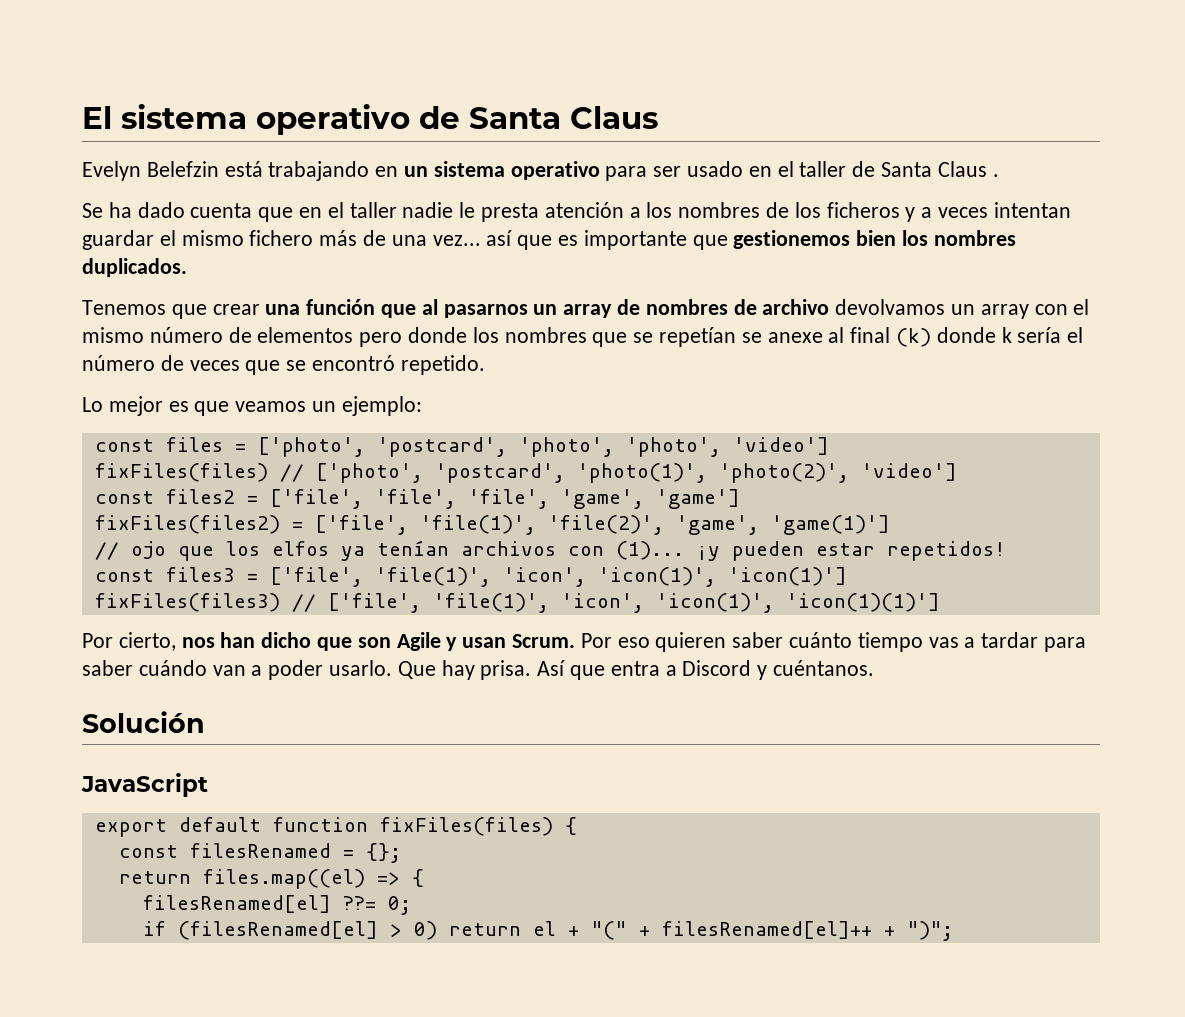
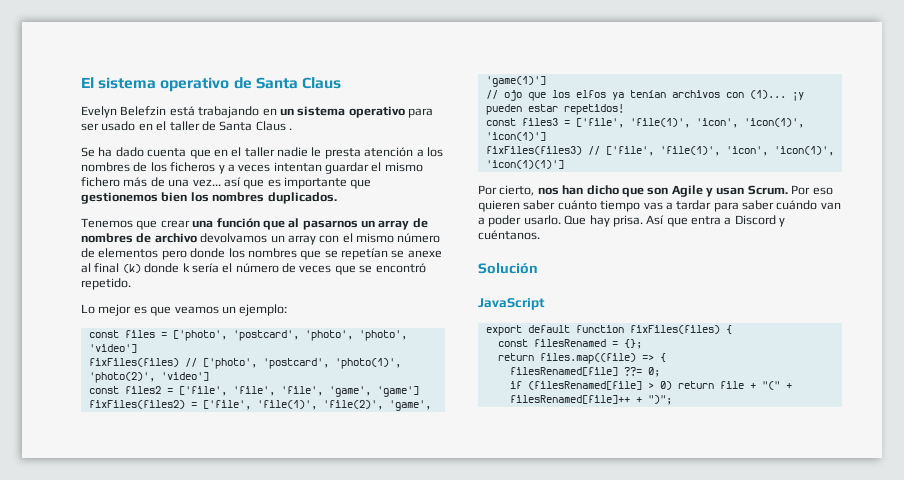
- return files.map((el) => {
+ return files.map((file) => {
- filesRenamed[el] ??= 0;
+ filesRenamed[file] ??= 0;
- if (filesRenamed[el] > 0) return el + "(" + filesRenamed[el]++ + ")";
+ if (filesRenamed[file] > 0) return file + "(" + filesRenamed[file]++ + ")";

